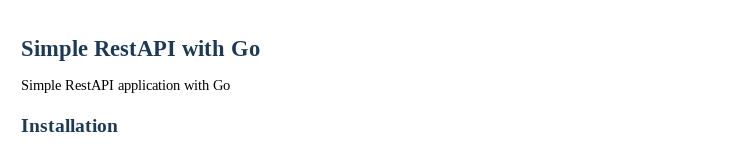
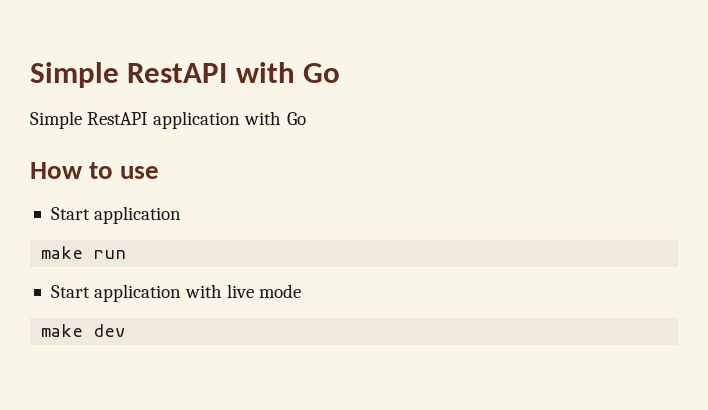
- Installation
+ How to use
+ Start application
+ make run
+ Start application with live mode
+ make dev

